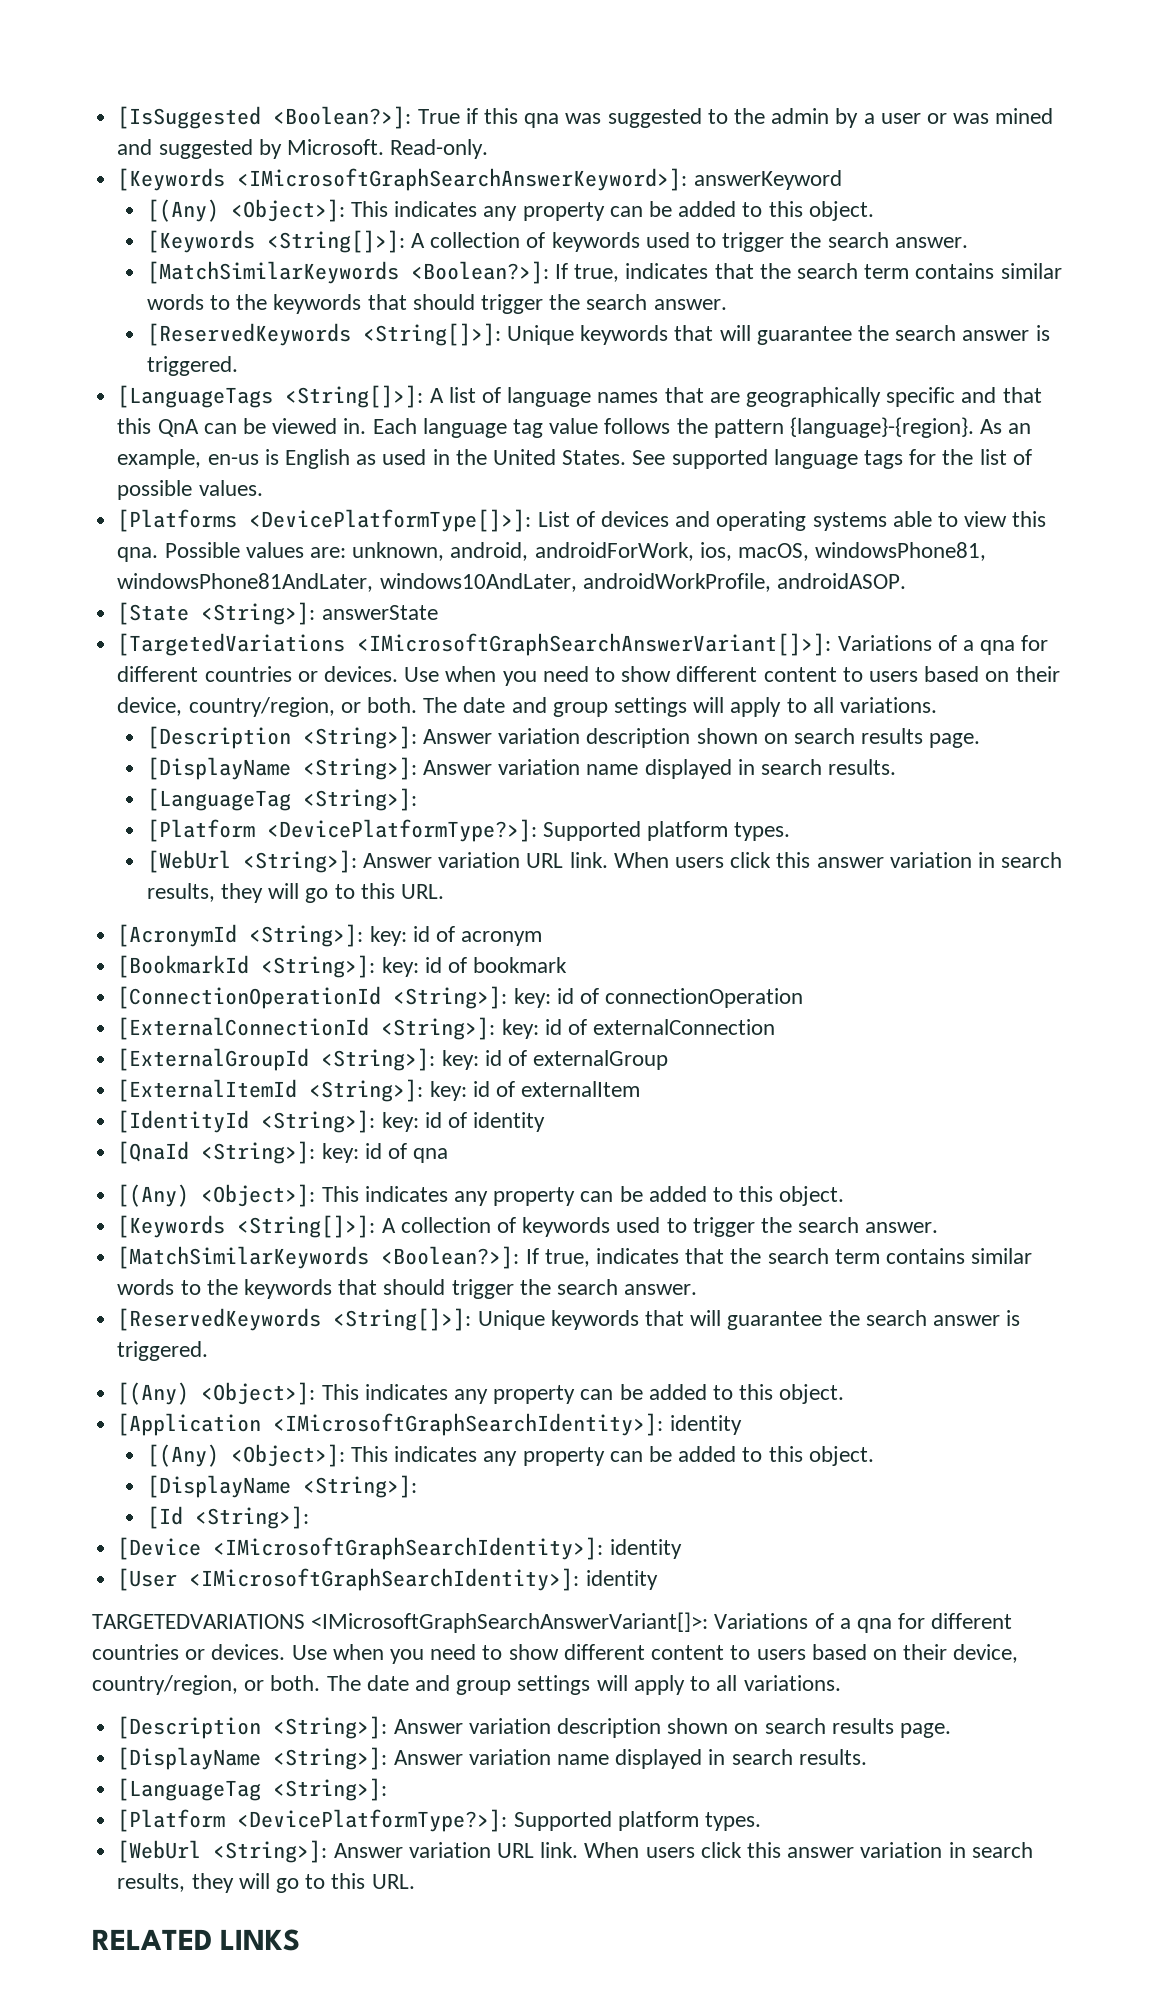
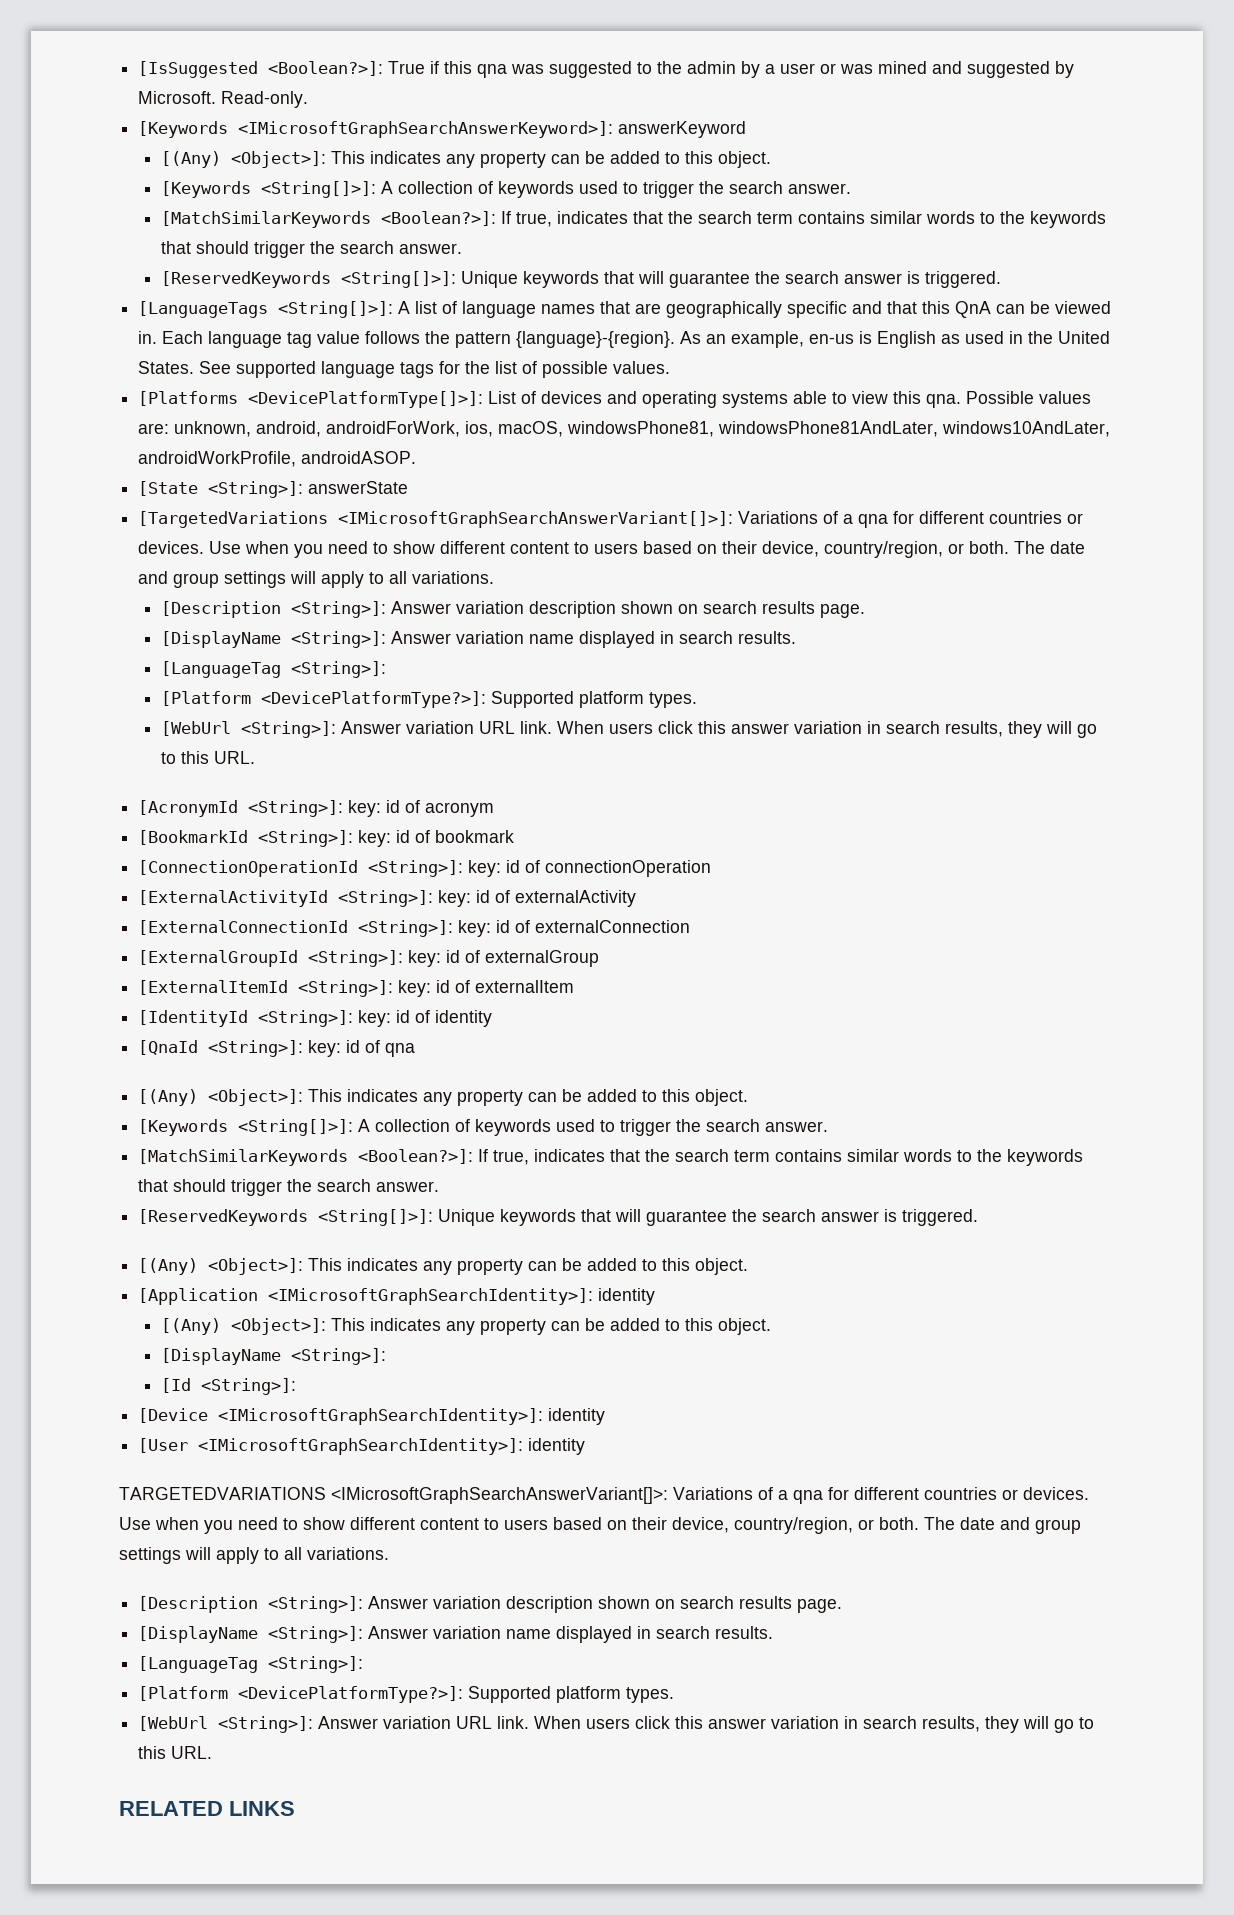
+ [ExternalActivityId <String>]: key: id of externalActivity

